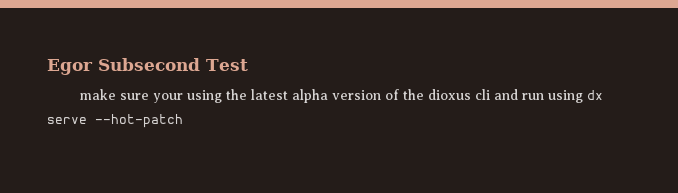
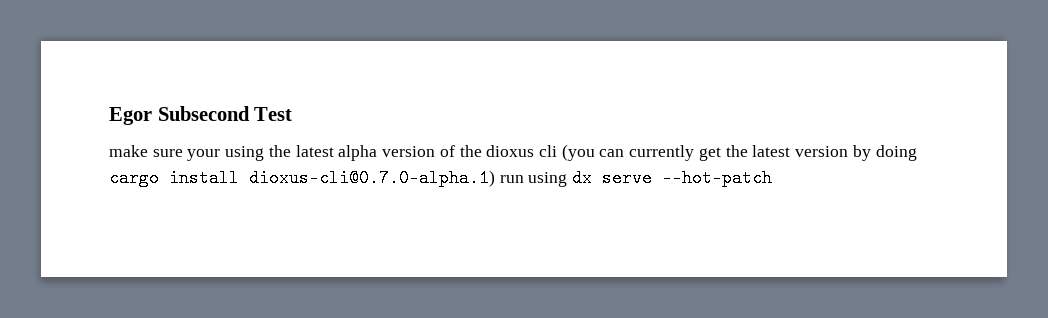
- make sure your using the latest alpha version of the dioxus cli and run using dx serve --hot-patch
+ make sure your using the latest alpha version of the dioxus cli (you can currently get the latest version by doing cargo install dioxus-cli@0.7.0-alpha.1) run using dx serve --hot-patch

